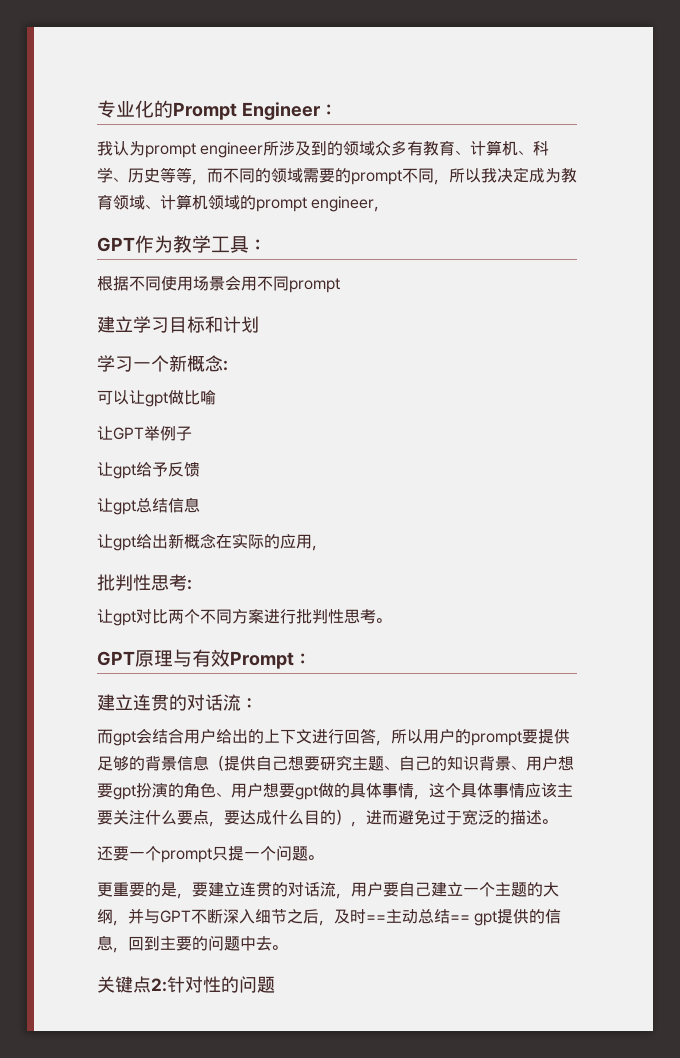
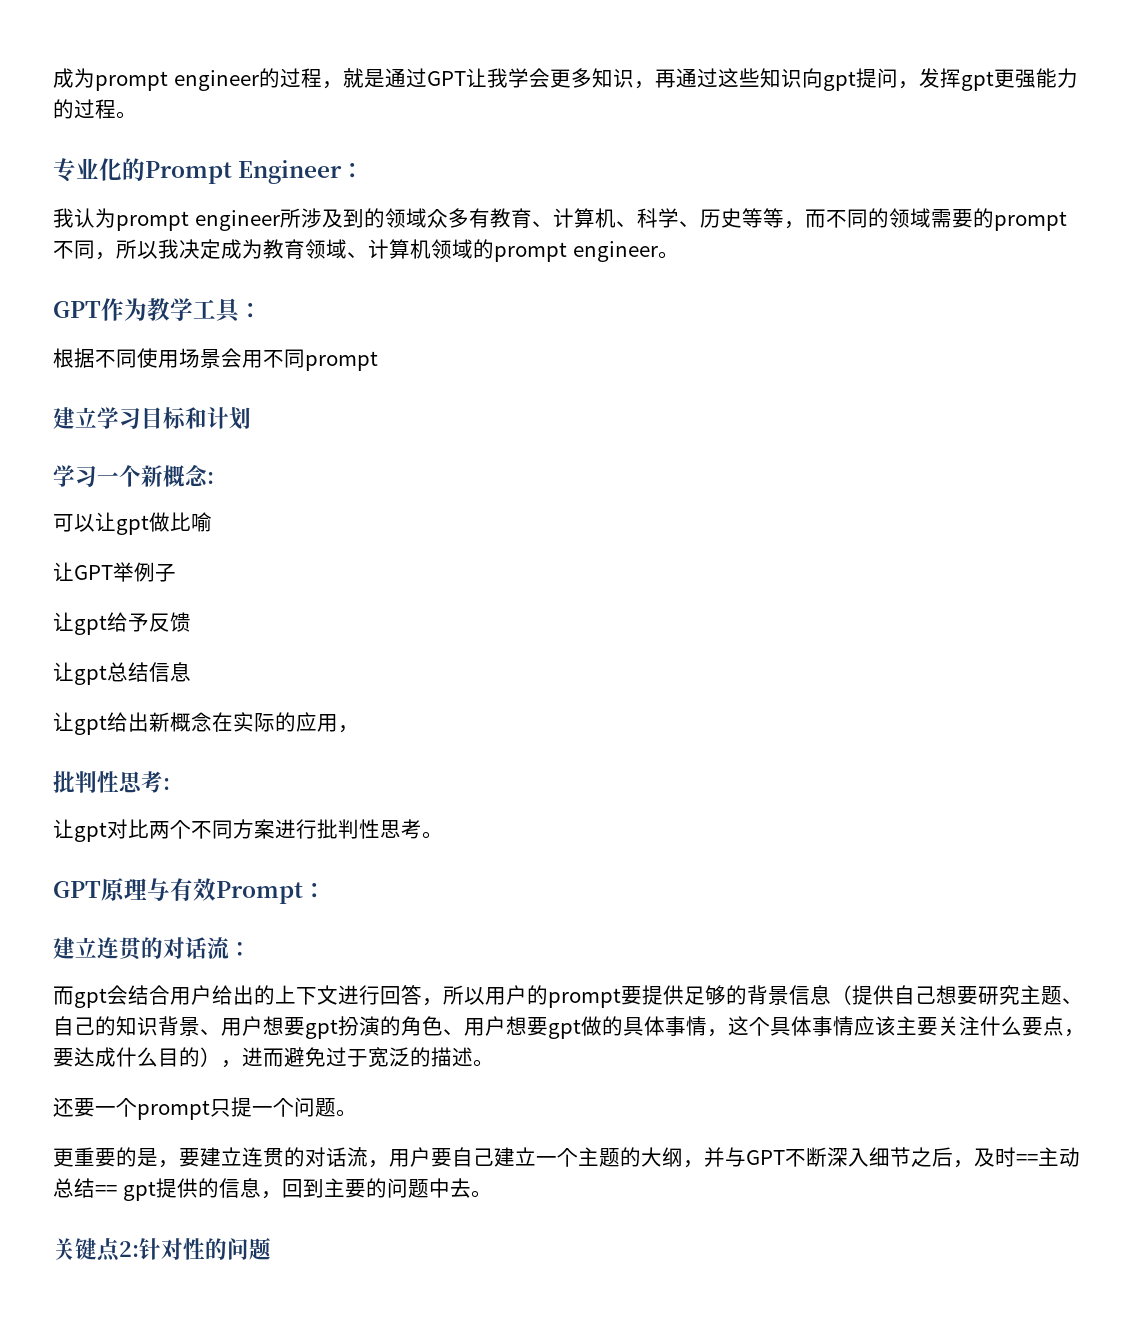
+ 成为prompt engineer的过程，就是通过GPT让我学会更多知识，再通过这些知识向gpt提问，发挥gpt更强能力的过程。
- 我认为prompt engineer所涉及到的领域众多有教育、计算机、科学、历史等等，而不同的领域需要的prompt不同，所以我决定成为教育领域、计算机领域的prompt engineer，
+ 我认为prompt engineer所涉及到的领域众多有教育、计算机、科学、历史等等，而不同的领域需要的prompt不同，所以我决定成为教育领域、计算机领域的prompt engineer。

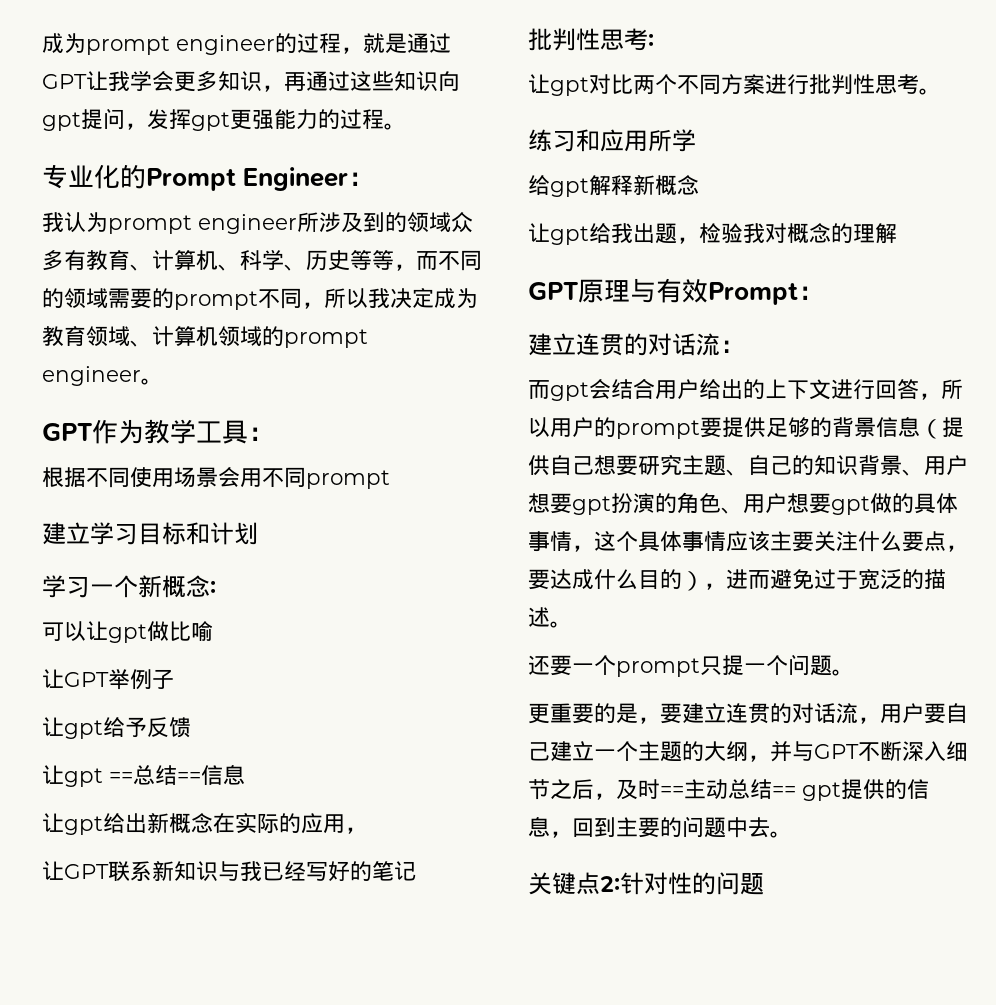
- 让gpt总结信息
+ 让gpt ==总结==信息
+ 让GPT联系新知识与我已经写好的笔记
+ 练习和应用所学
+ 给gpt解释新概念
+ 让gpt给我出题，检验我对概念的理解

